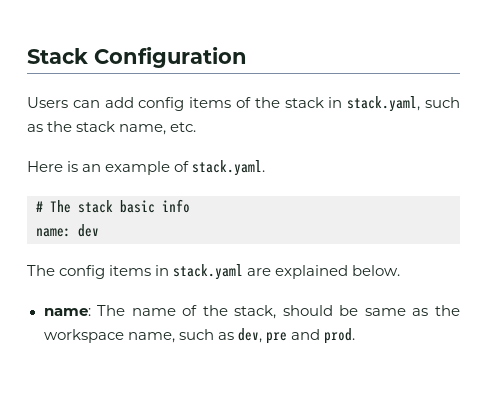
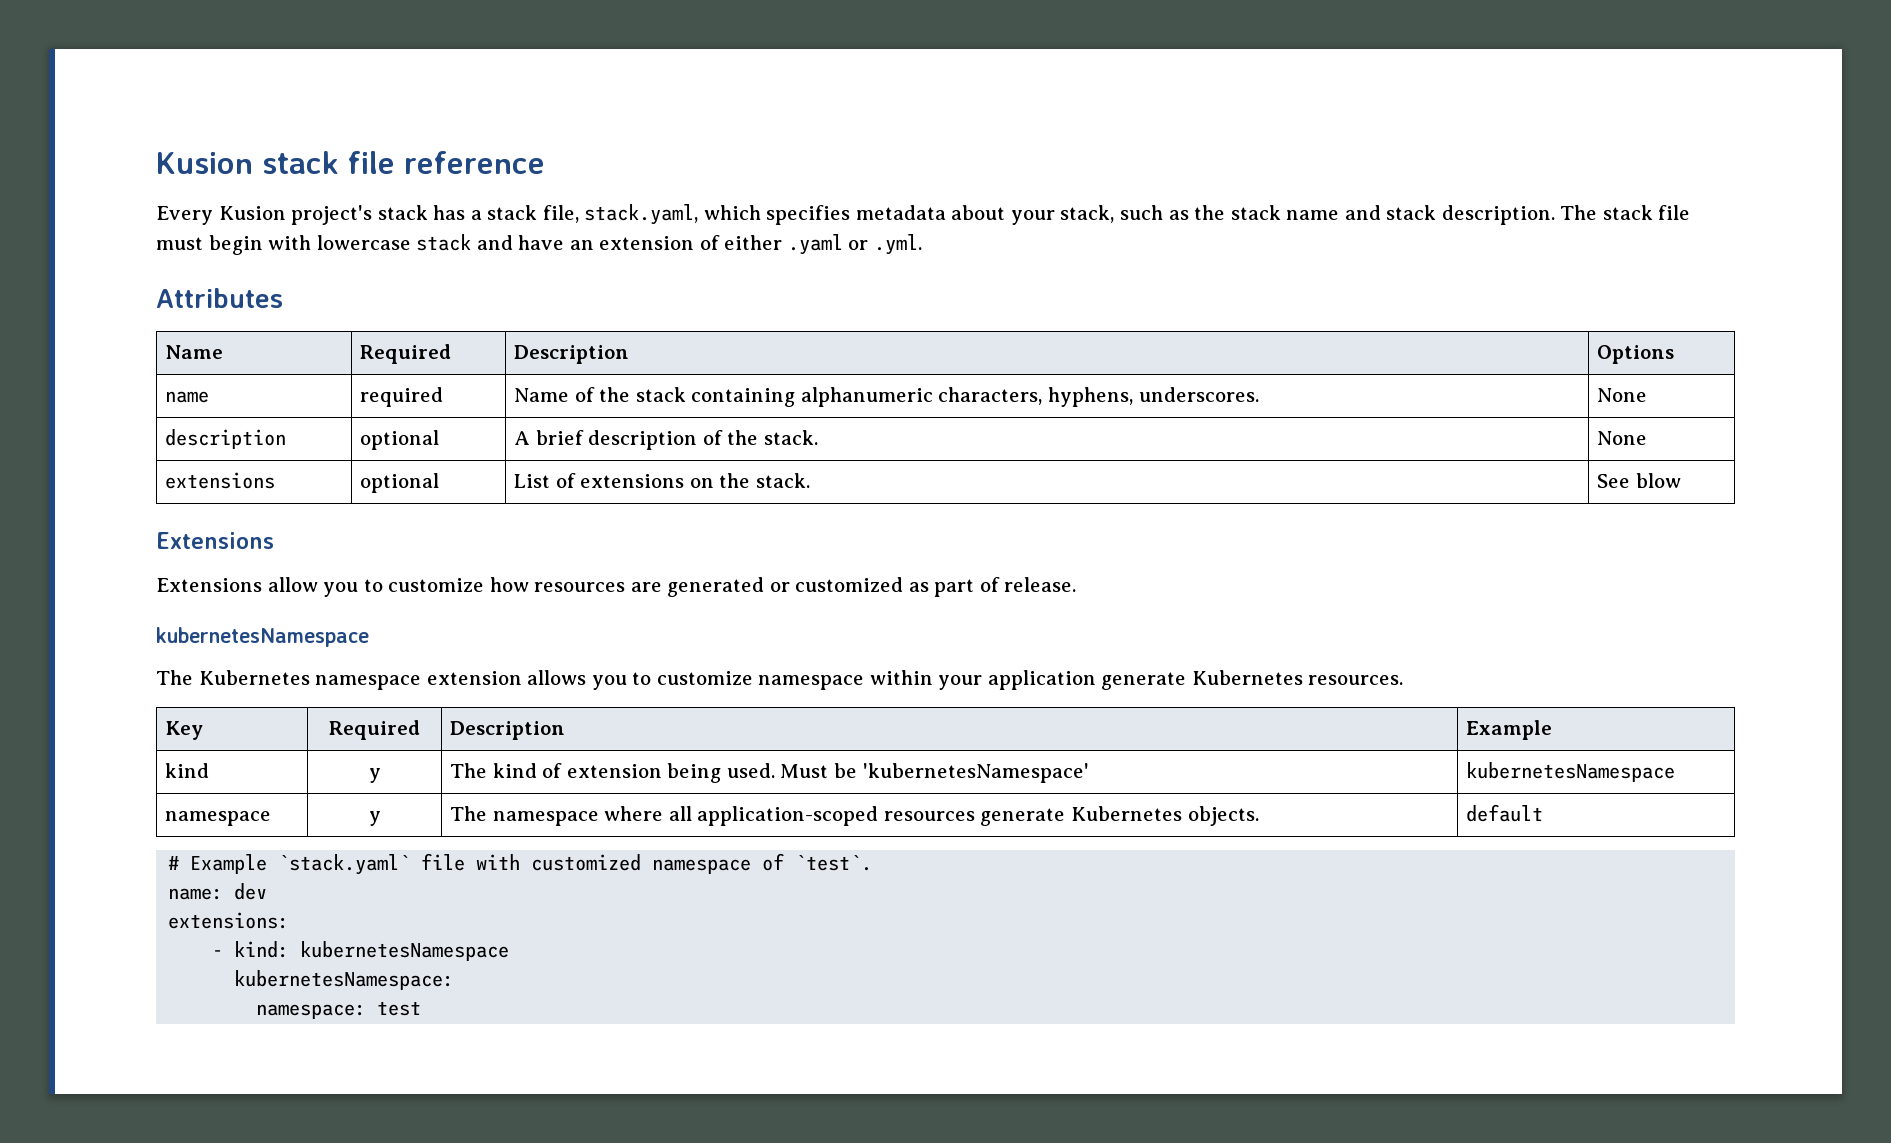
- Stack Configuration
- Users can add config items of the stack in stack.yaml, such as the stack name, etc.
- Here is an example of stack.yaml.
- # The stack basic info
+ Kusion stack file reference
+ Every Kusion project's stack has a stack file, stack.yaml, which specifies metadata about your stack, such as the stack name and stack description. The stack file must begin with lowercase stack and have an extension of either .yaml or .yml.
+ Attributes
+ Name | Required | Description | Options
+ name | required | Name of the stack containing alphanumeric characters, hyphens, underscores. | None
+ description | optional | A brief description of the stack. | None
+ extensions | optional | List of extensions on the stack. | See blow
+ Extensions
+ Extensions allow you to customize how resources are generated or customized as part of release.
+ kubernetesNamespace
+ The Kubernetes namespace extension allows you to customize namespace within your application generate Kubernetes resources.
+ Key | Required | Description | Example
+ kind | y | The kind of extension being used. Must be 'kubernetesNamespace' | kubernetesNamespace
+ namespace | y | The namespace where all application-scoped resources generate Kubernetes objects. | default
+ # Example `stack.yaml` file with customized namespace of `test`.
  name: dev
- The config items in stack.yaml are explained below.
- name: The name of the stack, should be same as the workspace name, such as dev, pre and prod.
+ extensions:
+ - kind: kubernetesNamespace
+ kubernetesNamespace:
+ namespace: test

